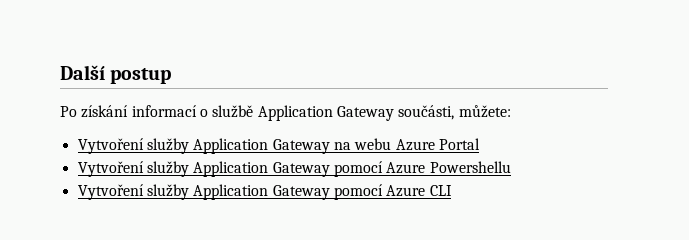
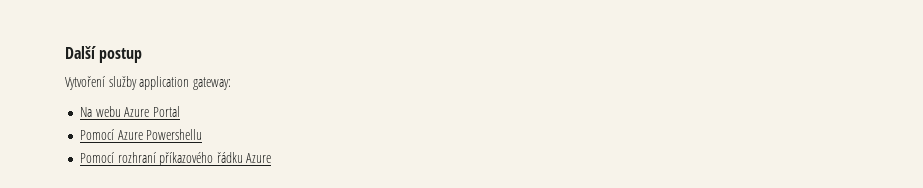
- Po získání informací o službě Application Gateway součásti, můžete:
- Vytvoření služby Application Gateway na webu Azure Portal
+ Vytvoření služby application gateway:
+ Na webu Azure Portal
- Vytvoření služby Application Gateway pomocí Azure Powershellu
- Vytvoření služby Application Gateway pomocí Azure CLI
+ Pomocí Azure Powershellu
+ Pomocí rozhraní příkazového řádku Azure

